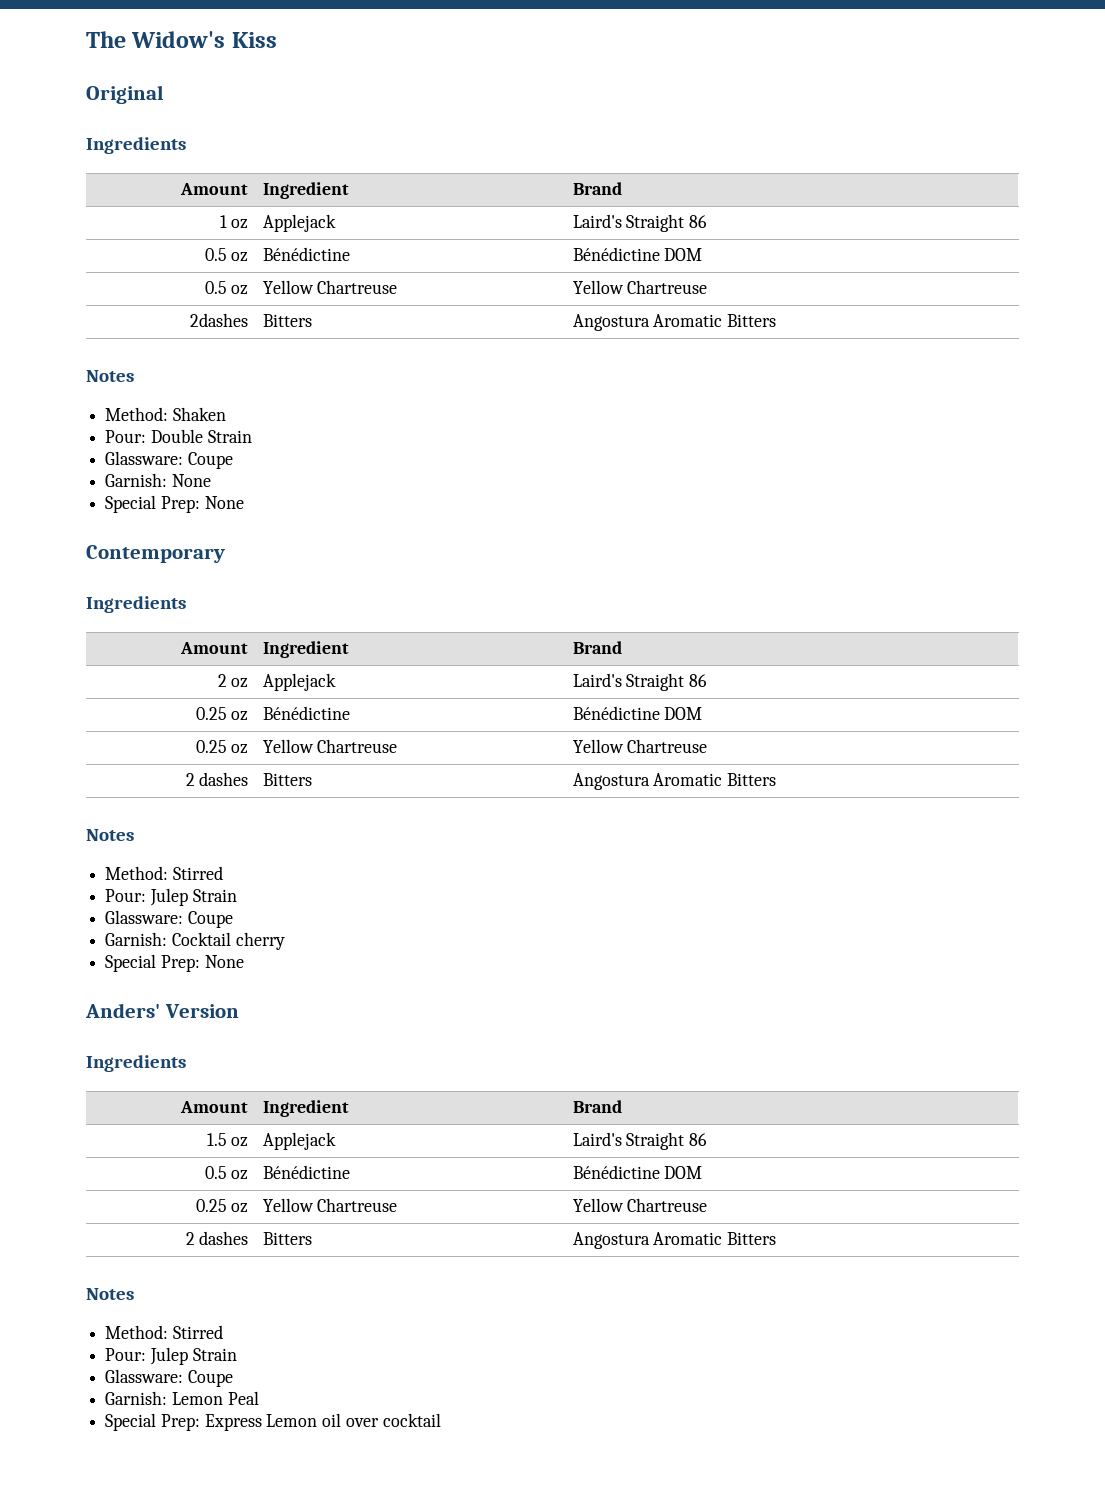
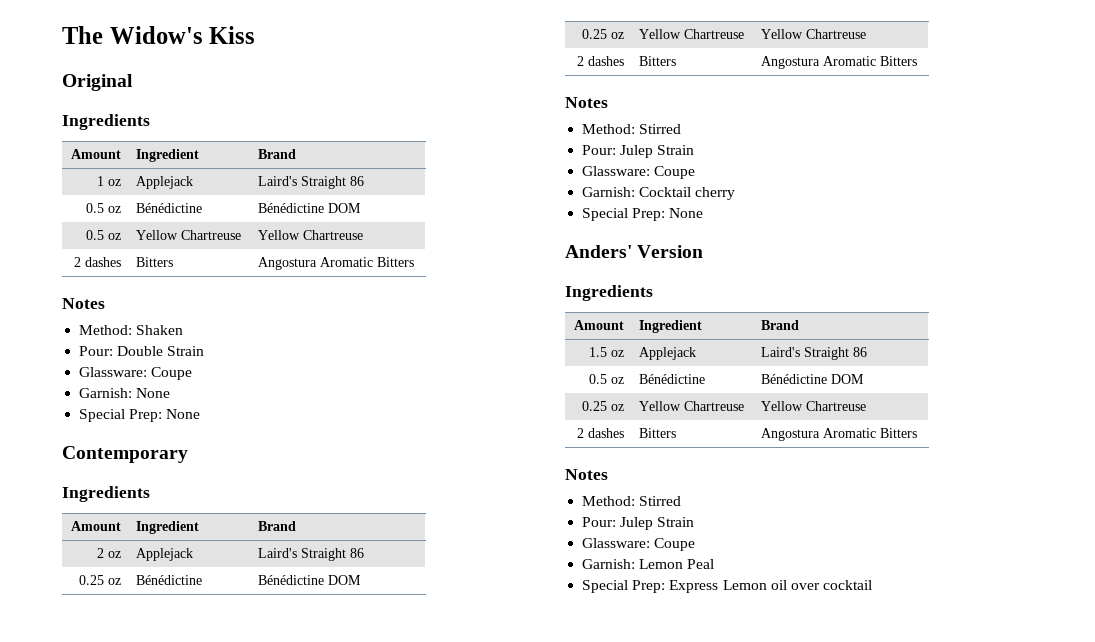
  0.5 oz | Yellow Chartreuse | Yellow Chartreuse
- 2dashes | Bitters | Angostura Aromatic Bitters
+ 2 dashes | Bitters | Angostura Aromatic Bitters

